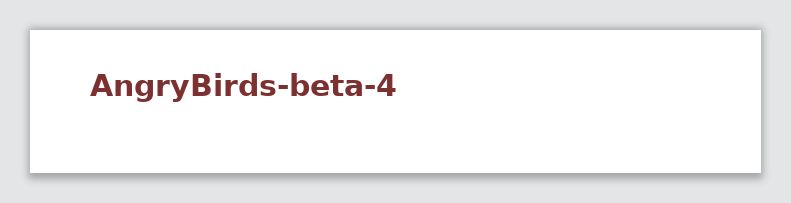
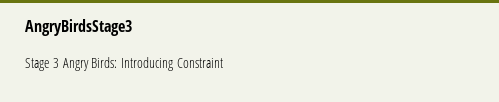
- AngryBirds-beta-4
+ AngryBirdsStage3
+ Stage 3 Angry Birds: Introducing Constraint

